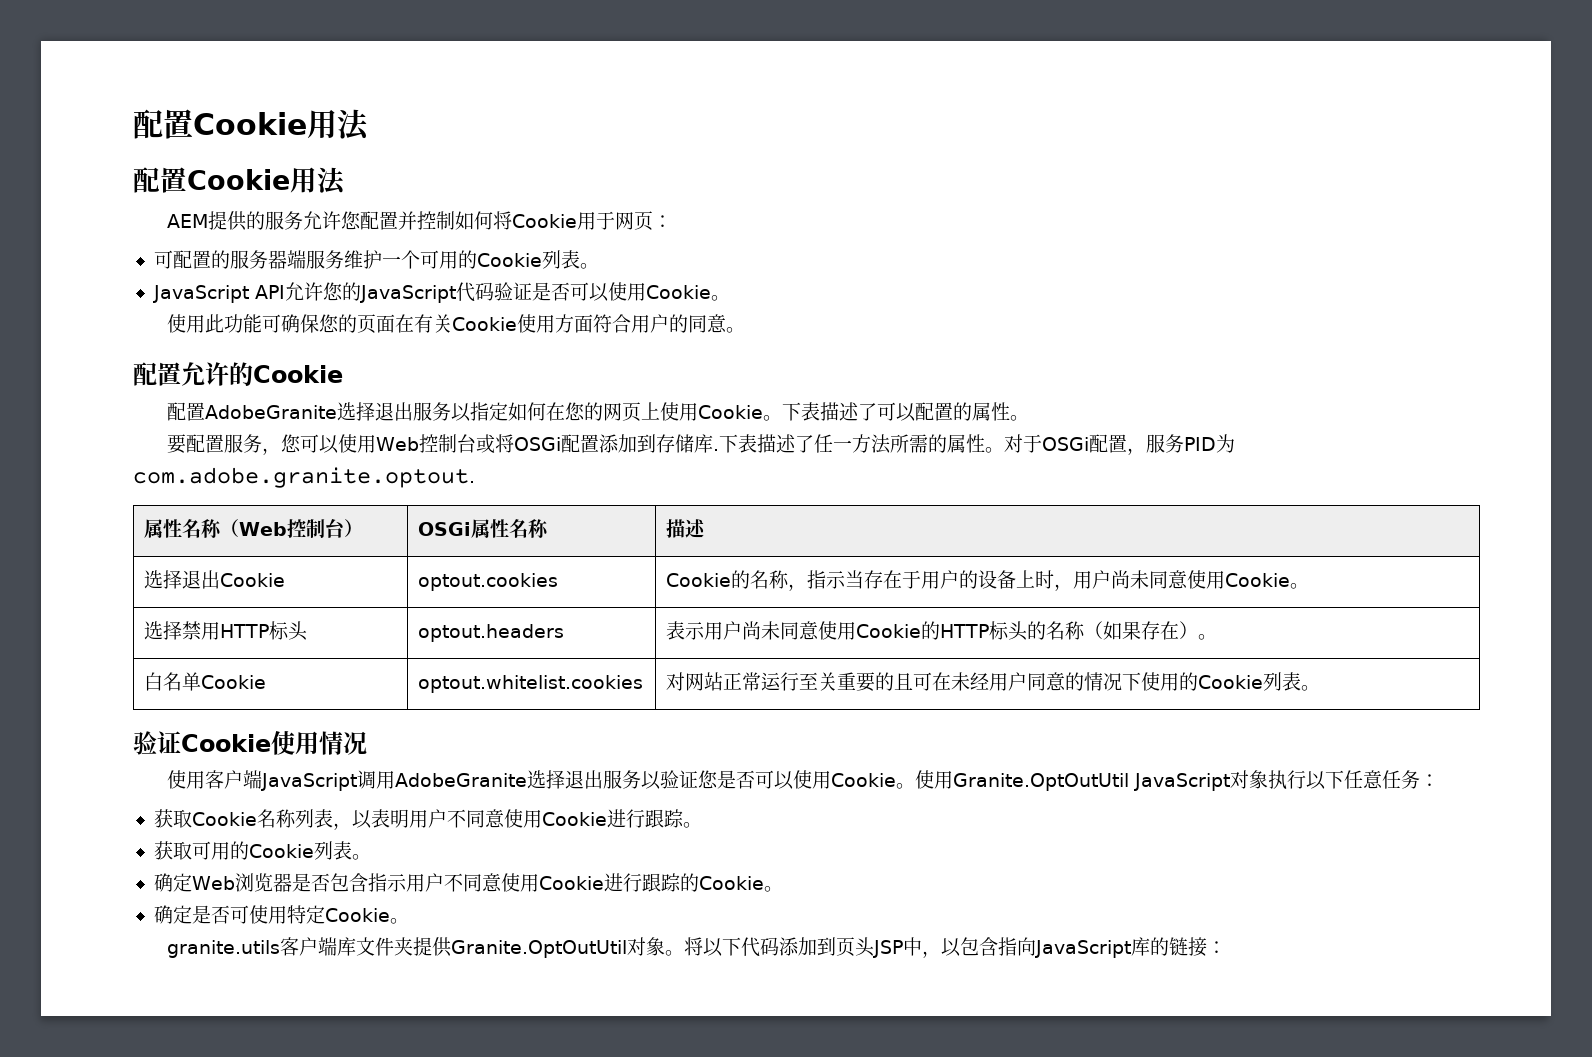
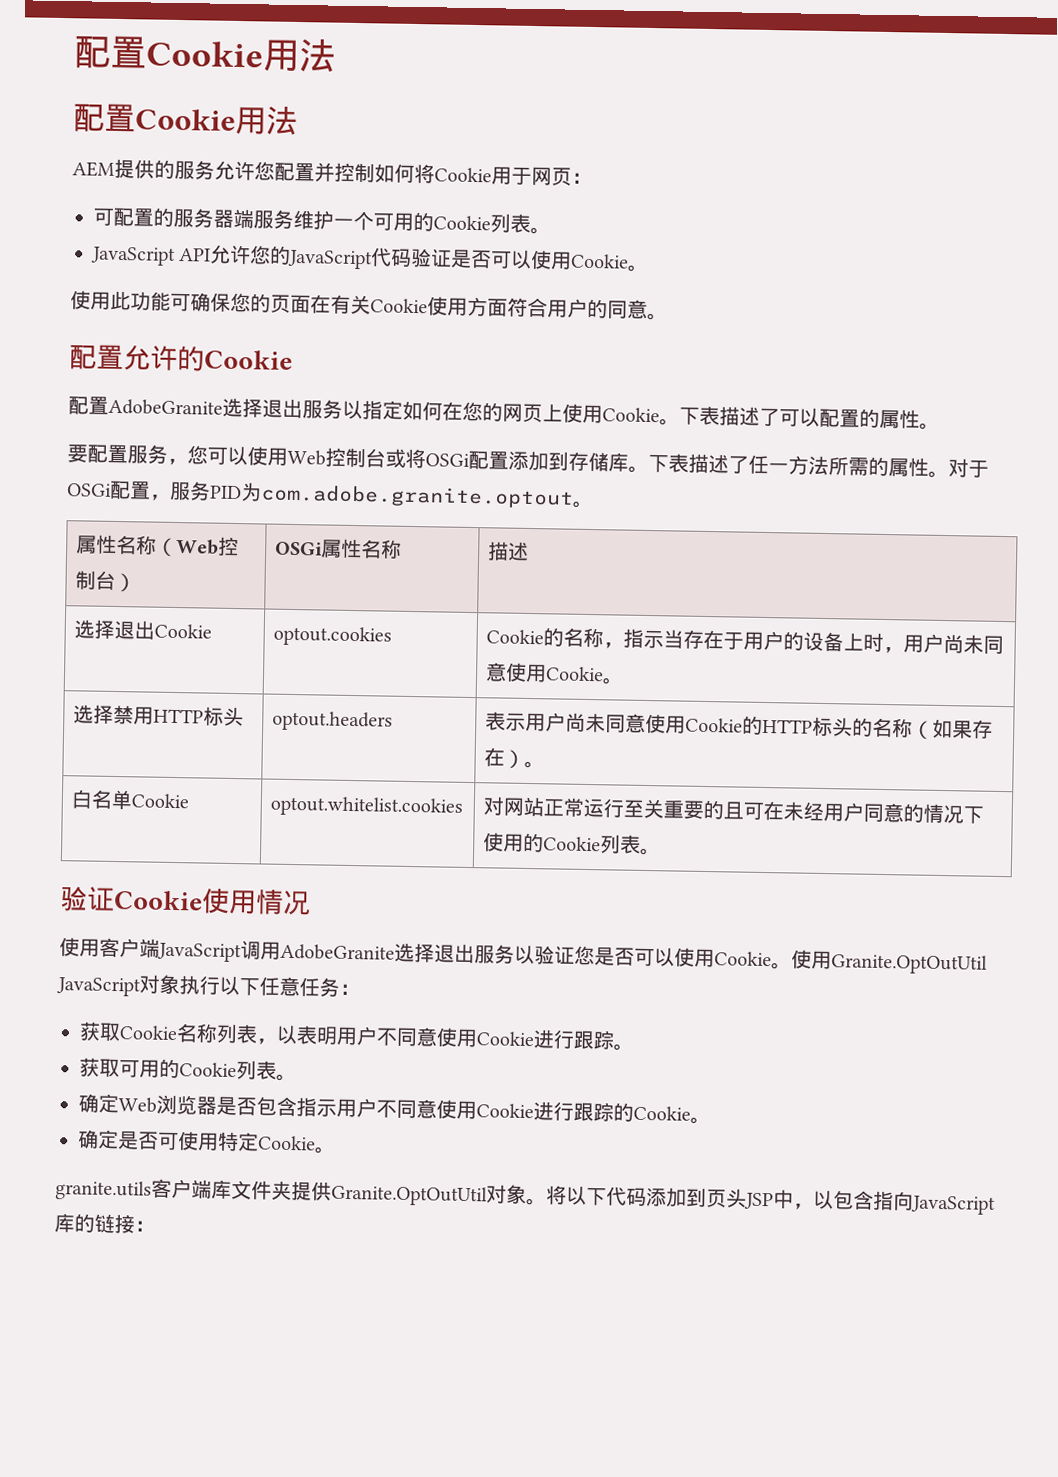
- 要配置服务，您可以使用Web控制台或将OSGi配置添加到存储库.
+ 要配置服务，您可以使用Web控制台或将OSGi配置添加到存储库。
- 对于OSGi配置，服务PID为com.adobe.granite.optout.
+ 对于OSGi配置，服务PID为com.adobe.granite.optout。

